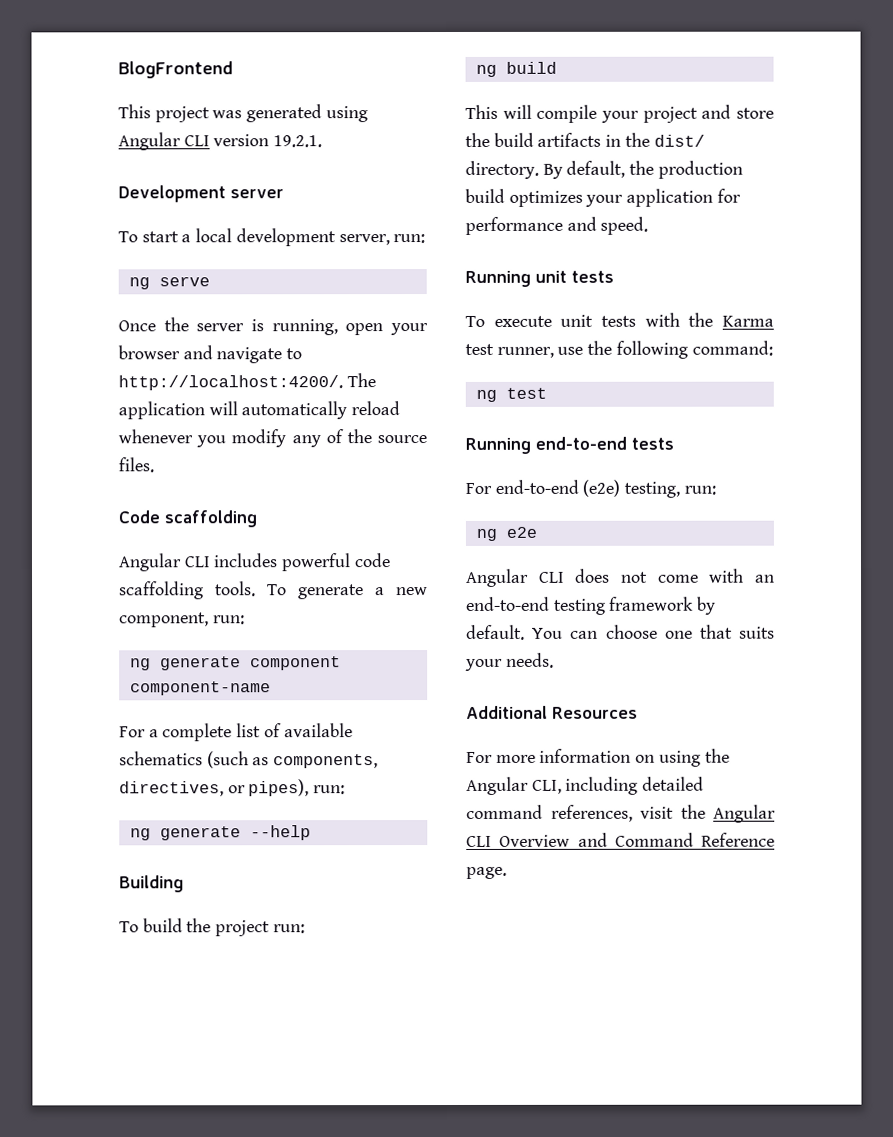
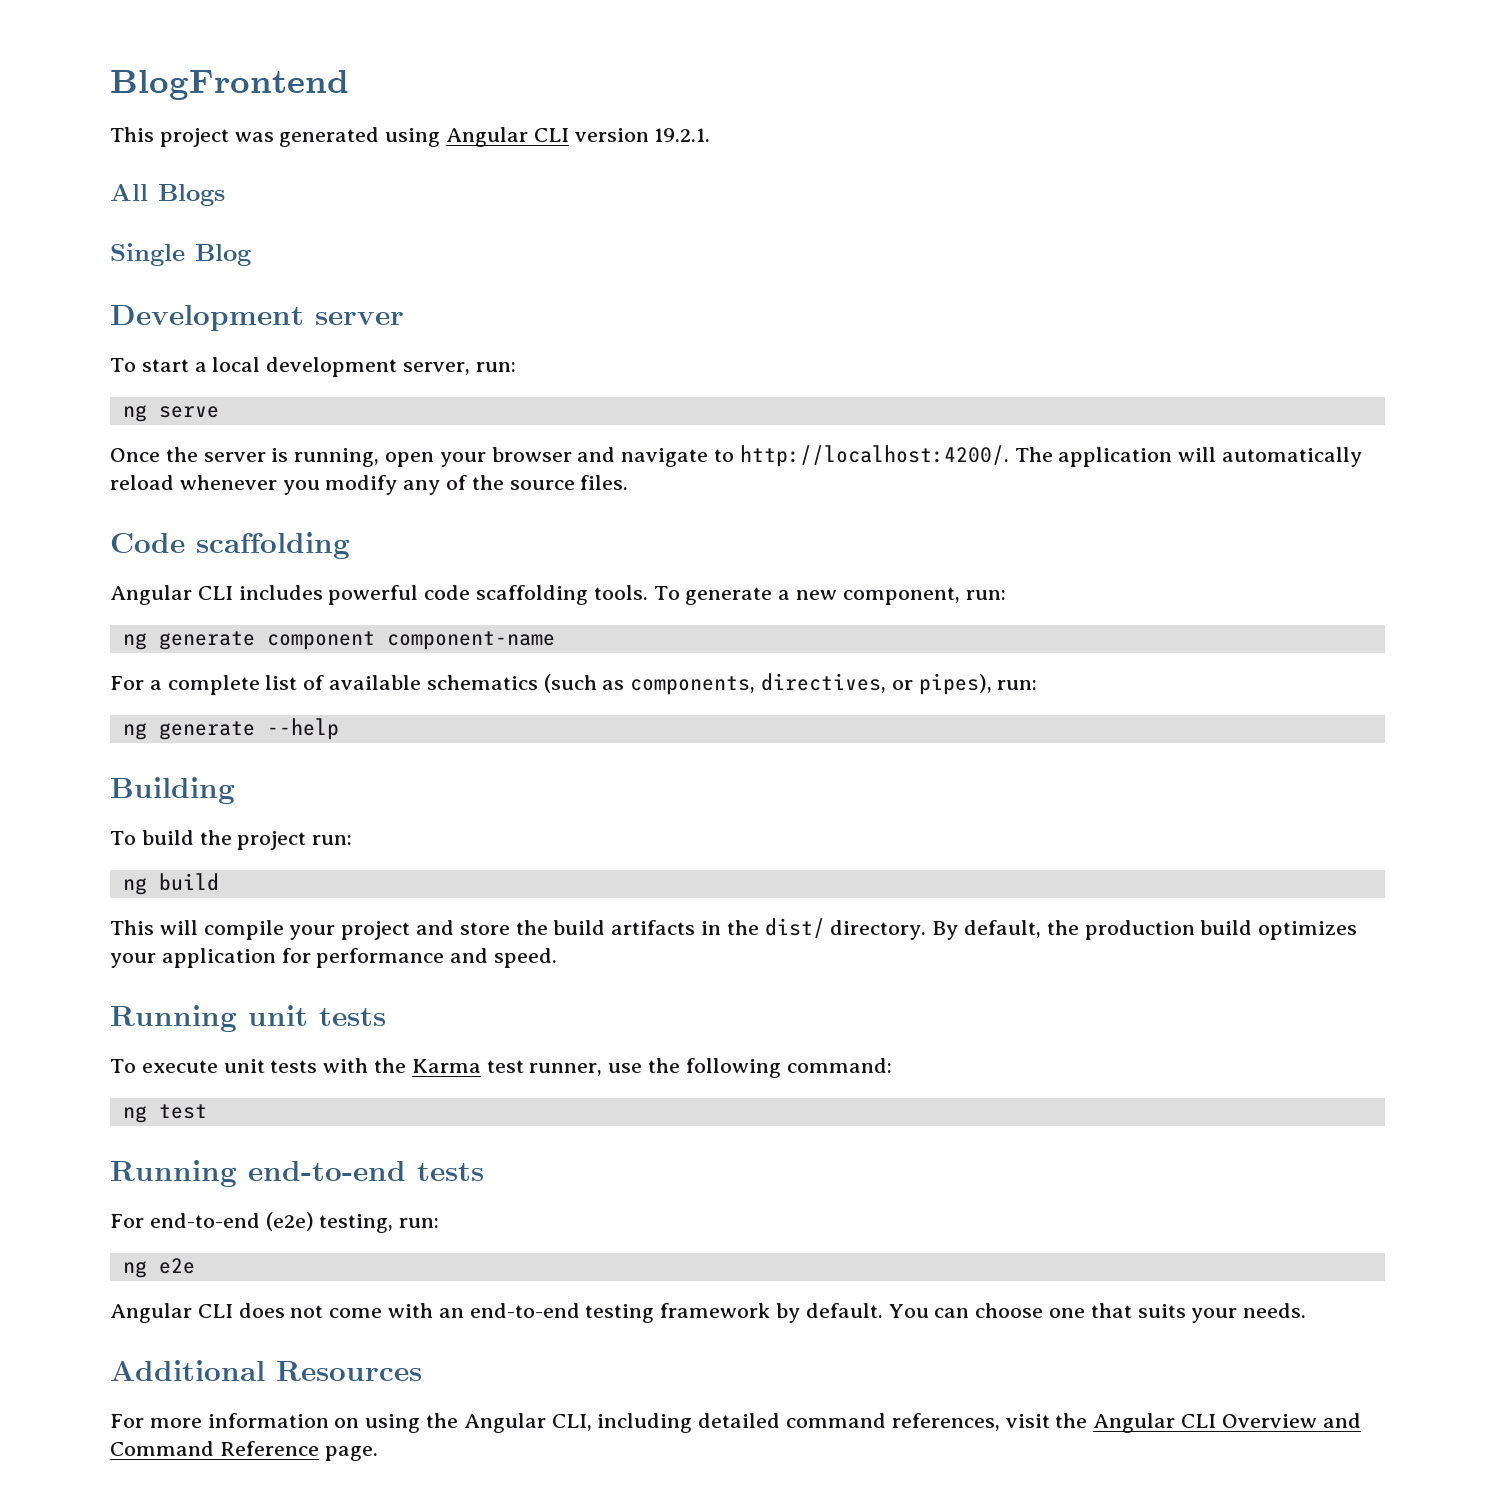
+ All Blogs
+ Single Blog

